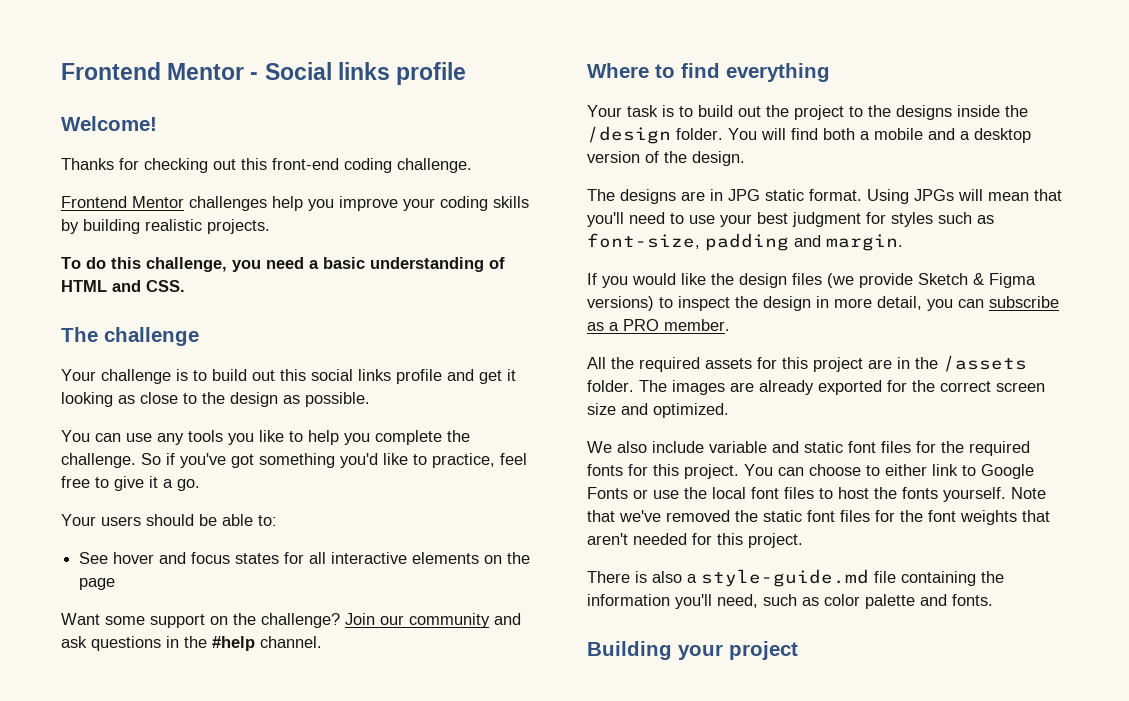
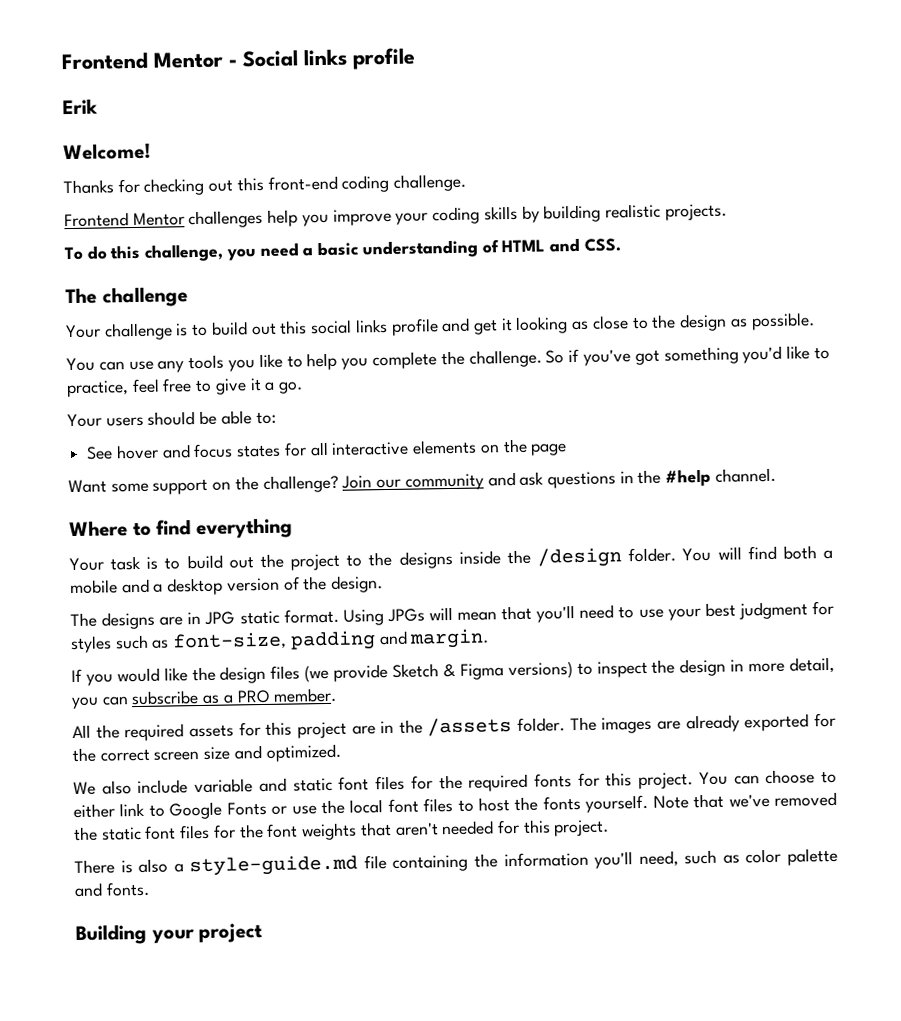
+ Erik

